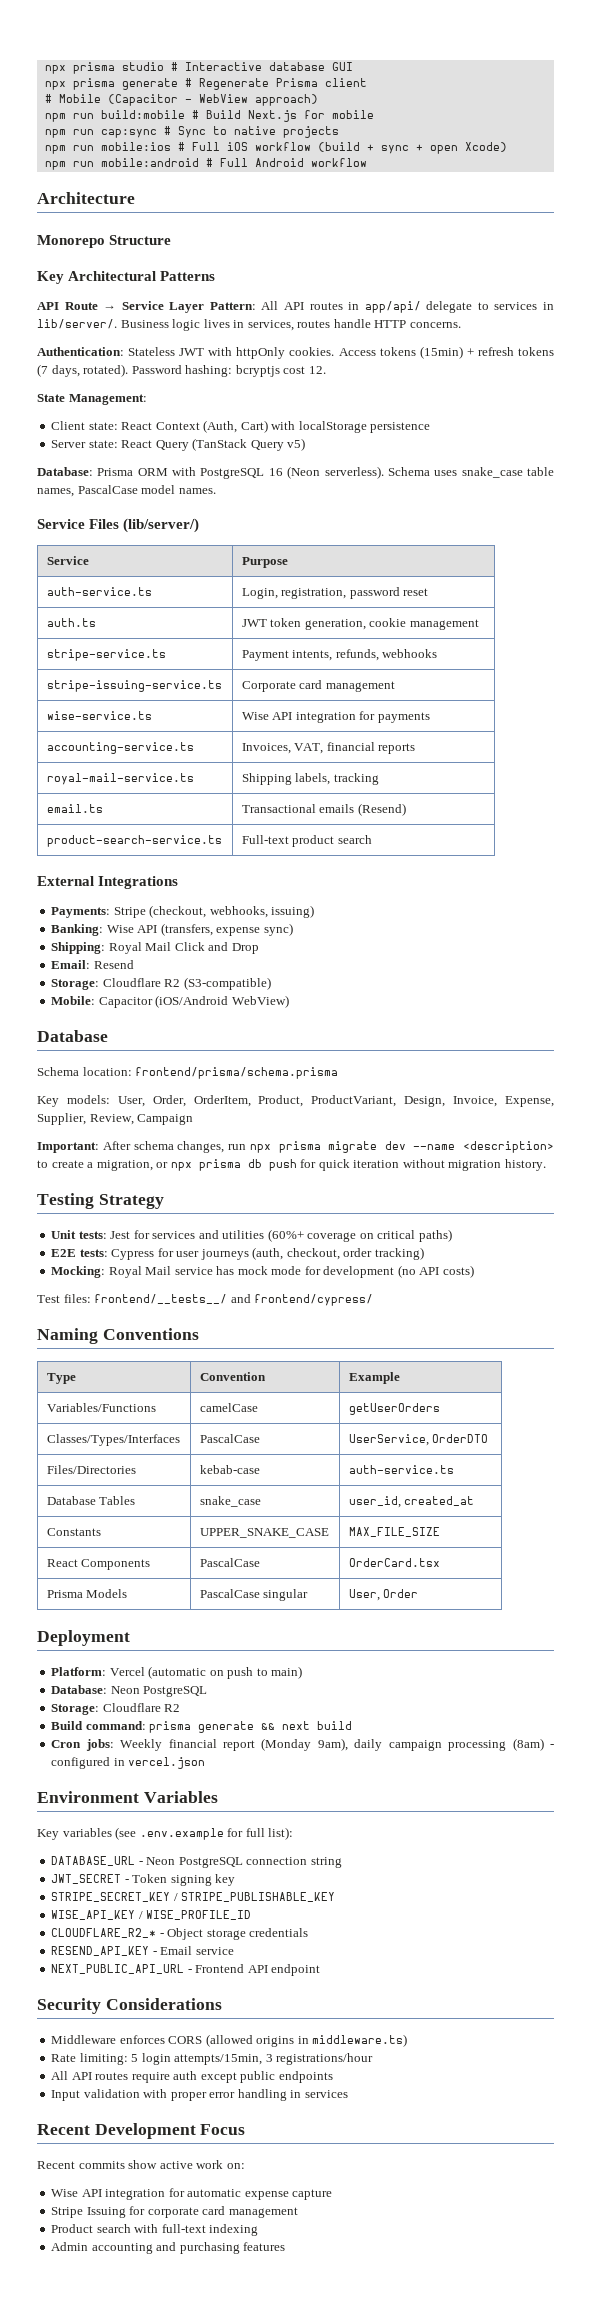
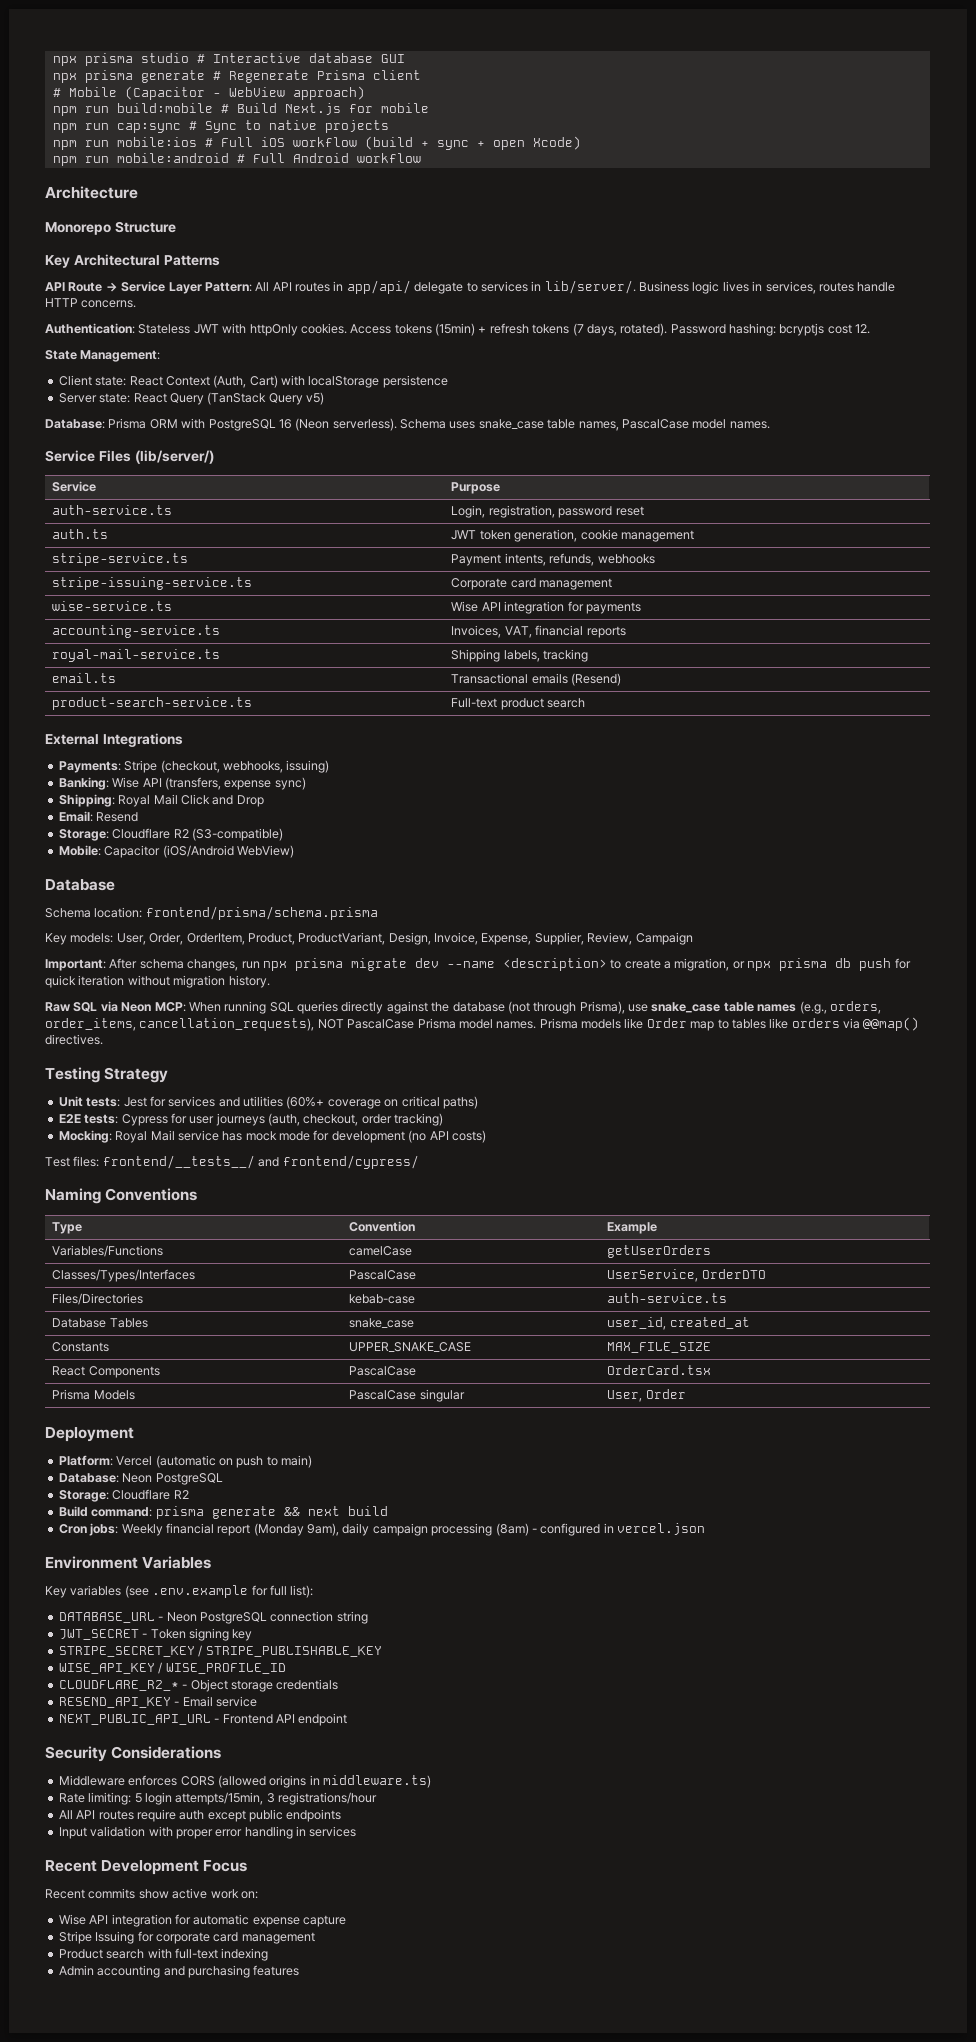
+ Raw SQL via Neon MCP: When running SQL queries directly against the database (not through Prisma), use snake_case table names (e.g., orders, order_items, cancellation_requests), NOT PascalCase Prisma model names. Prisma models like Order map to tables like orders via @@map() directives.

